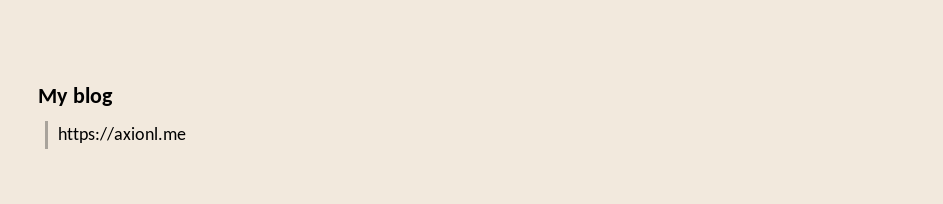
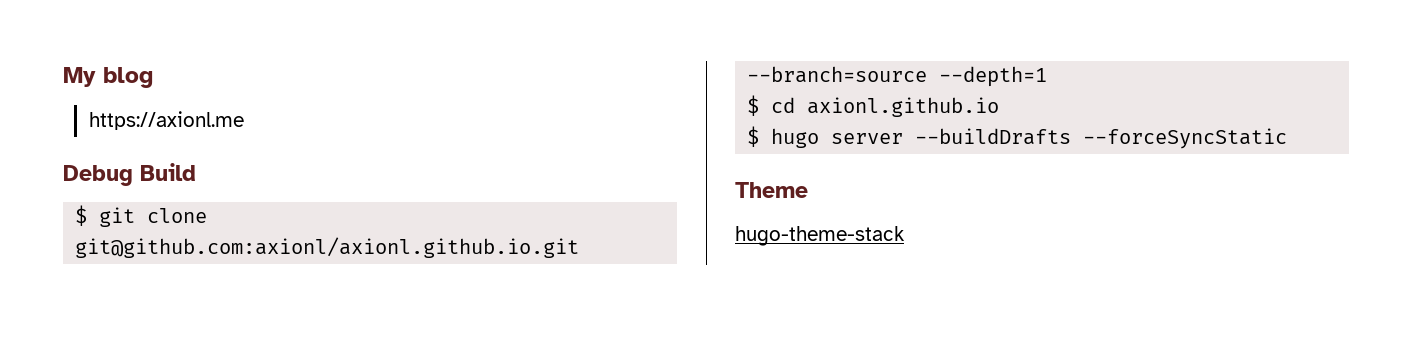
+ Debug Build
+ $ git clone git@github.com:axionl/axionl.github.io.git --branch=source --depth=1
+ $ cd axionl.github.io
+ $ hugo server --buildDrafts --forceSyncStatic
+ Theme
+ hugo-theme-stack

